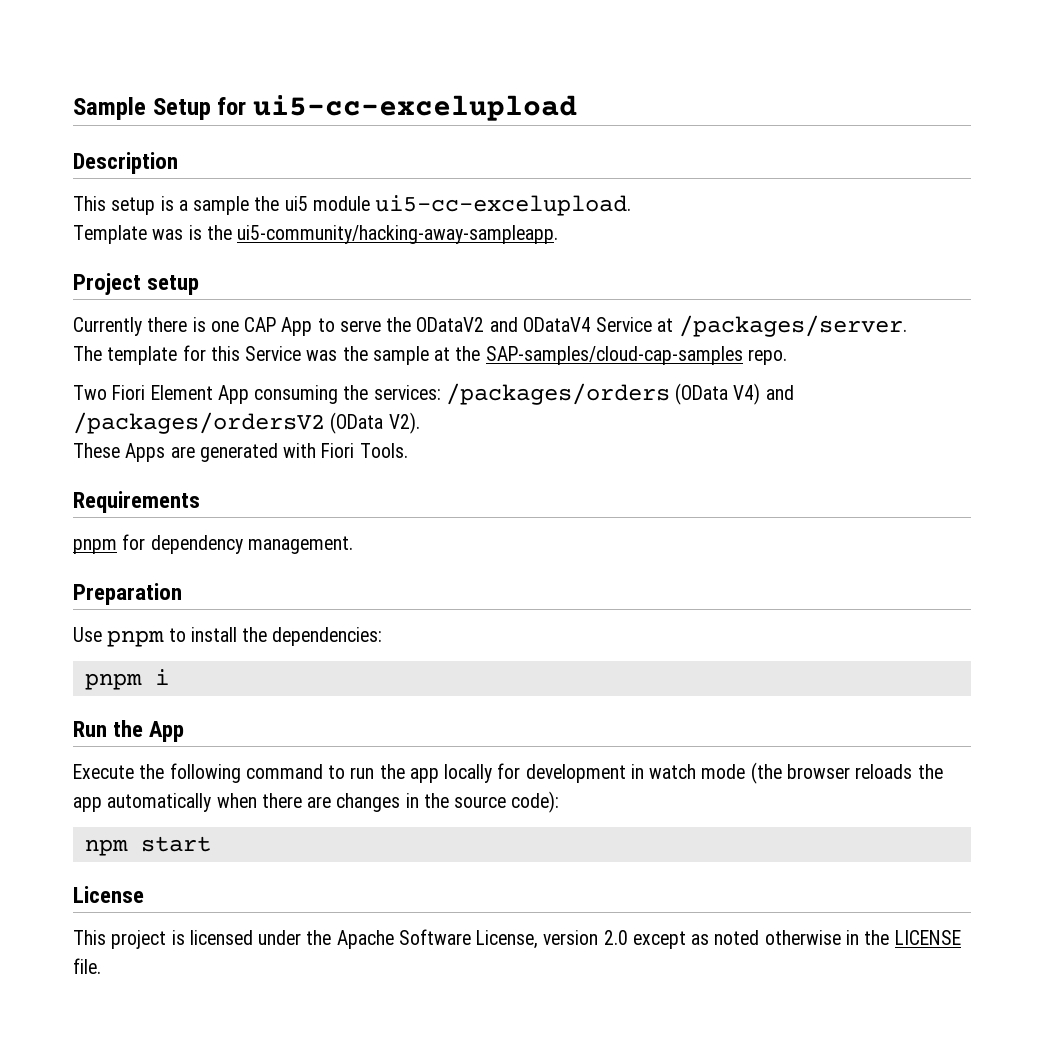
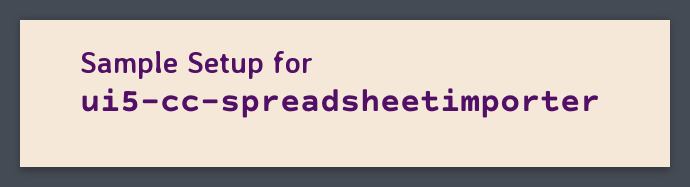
- Sample Setup for ui5-cc-excelupload
- Description
- This setup is a sample the ui5 module ui5-cc-excelupload.
- Template was is the ui5-community/hacking-away-sampleapp.
- Project setup
- Currently there is one CAP App to serve the ODataV2 and ODataV4 Service at /packages/server.
- The template for this Service was the sample at the SAP-samples/cloud-cap-samples repo.
- Two Fiori Element App consuming the services: /packages/orders (OData V4) and /packages/ordersV2 (OData V2).
- These Apps are generated with Fiori Tools.
- Requirements
- pnpm for dependency management.
- Preparation
- Use pnpm to install the dependencies:
- pnpm i
- Run the App
- Execute the following command to run the app locally for development in watch mode (the browser reloads the app automatically when there are changes in the source code):
- npm start
- License
- This project is licensed under the Apache Software License, version 2.0 except as noted otherwise in the LICENSE file.
+ Sample Setup for ui5-cc-spreadsheetimporter

